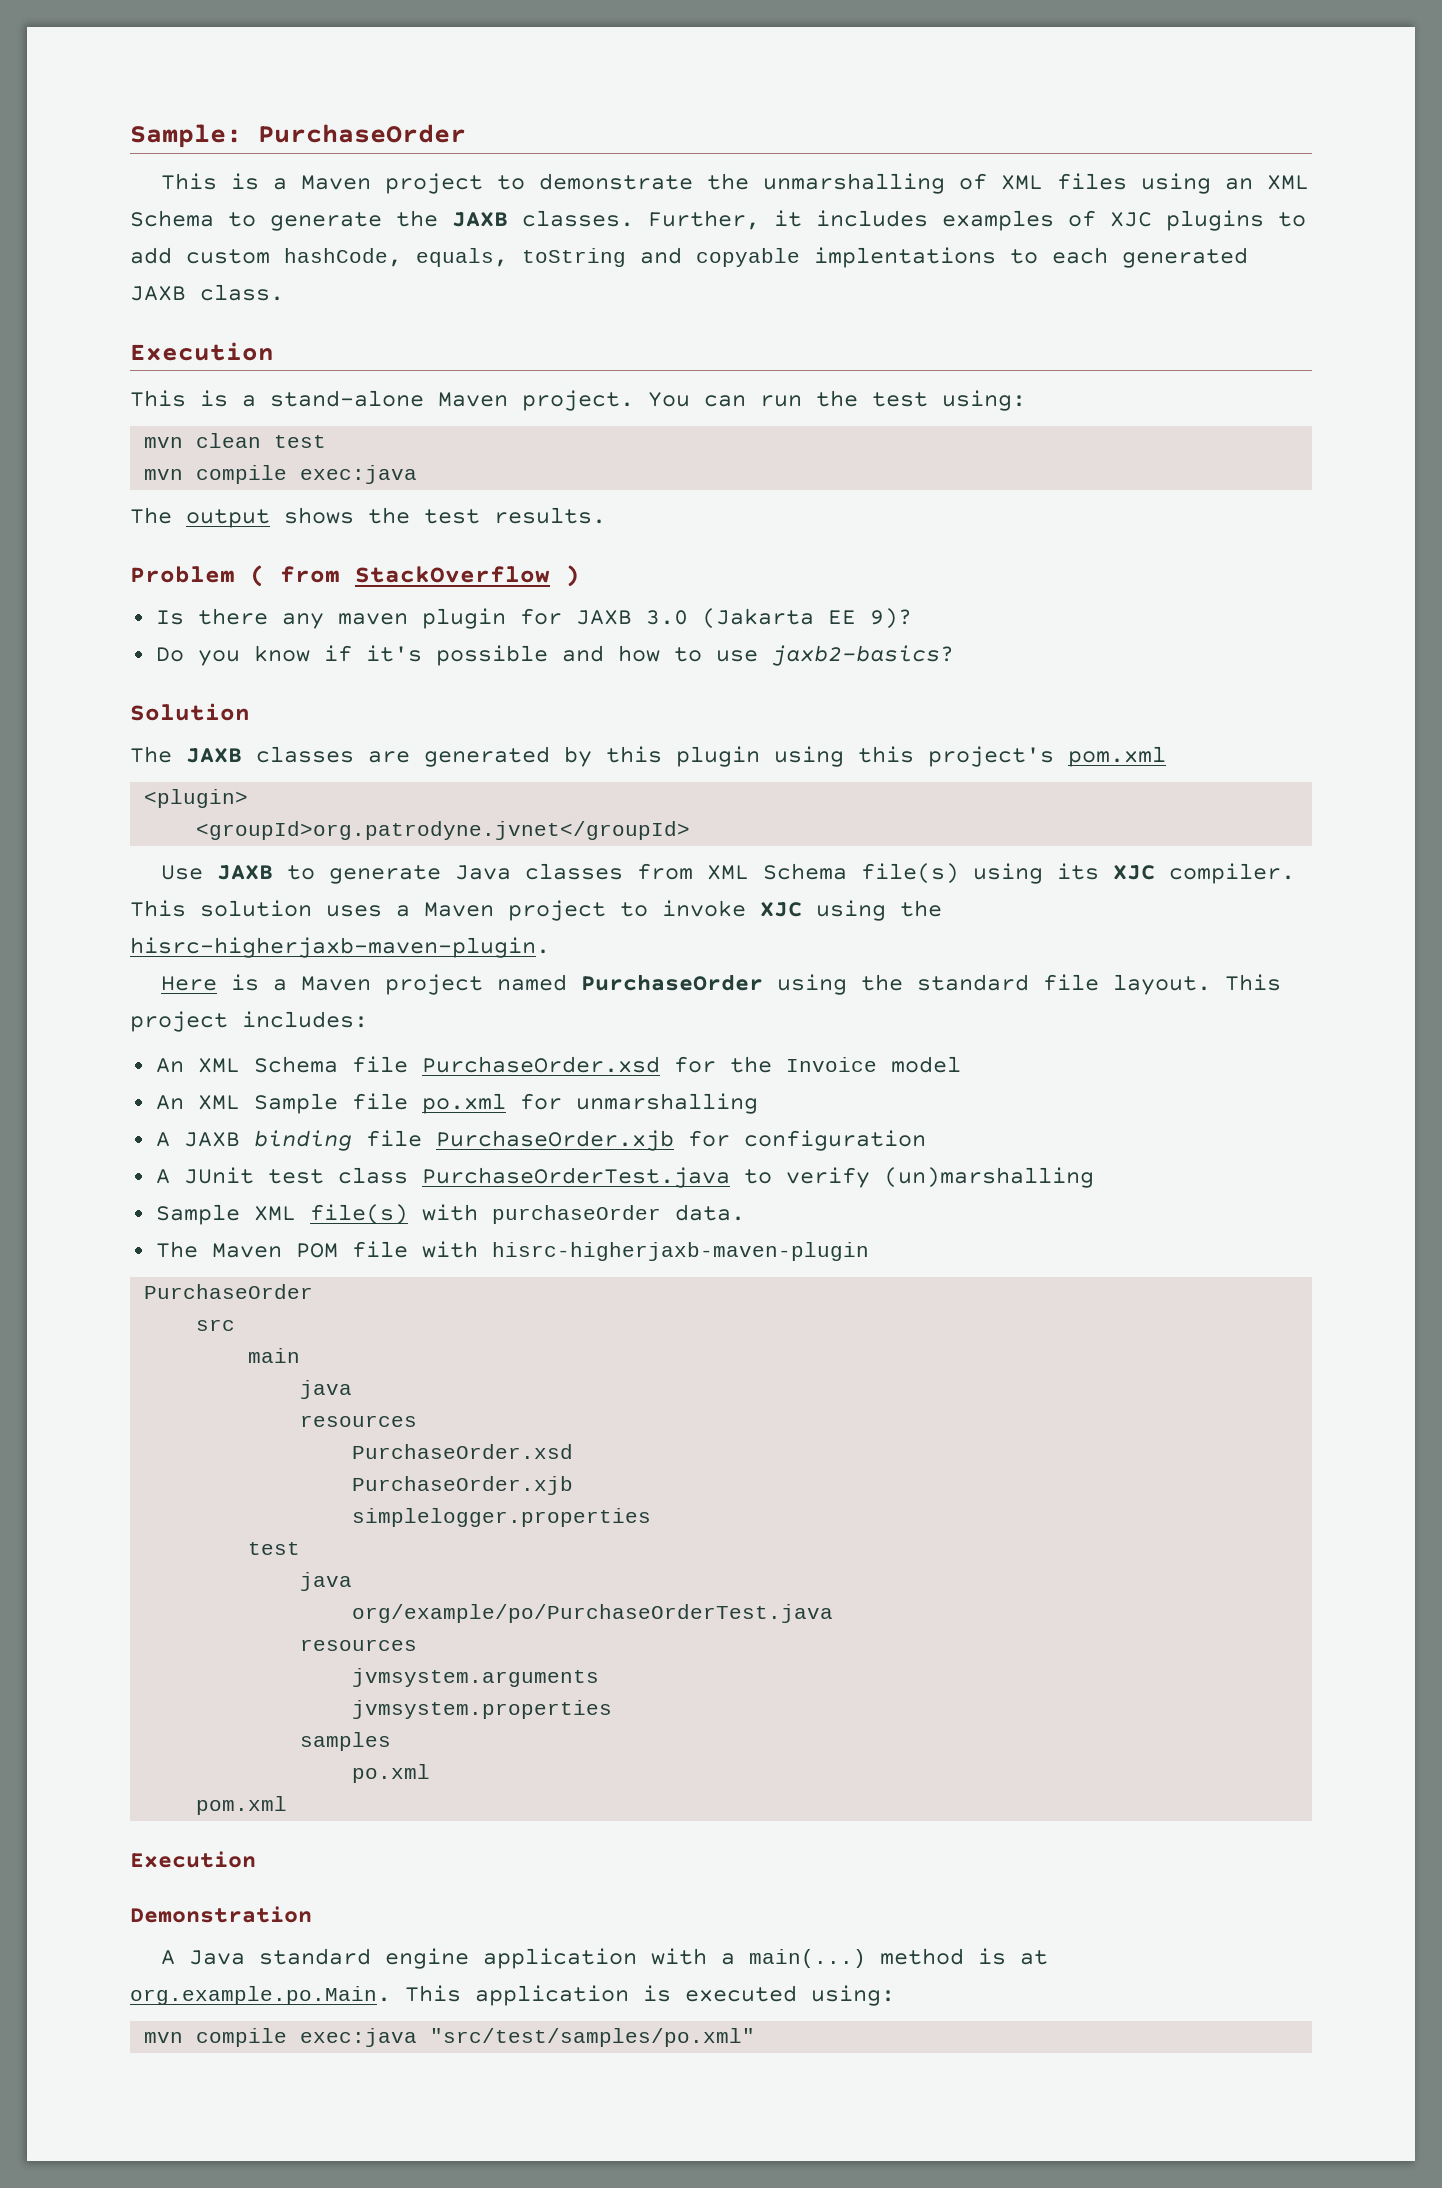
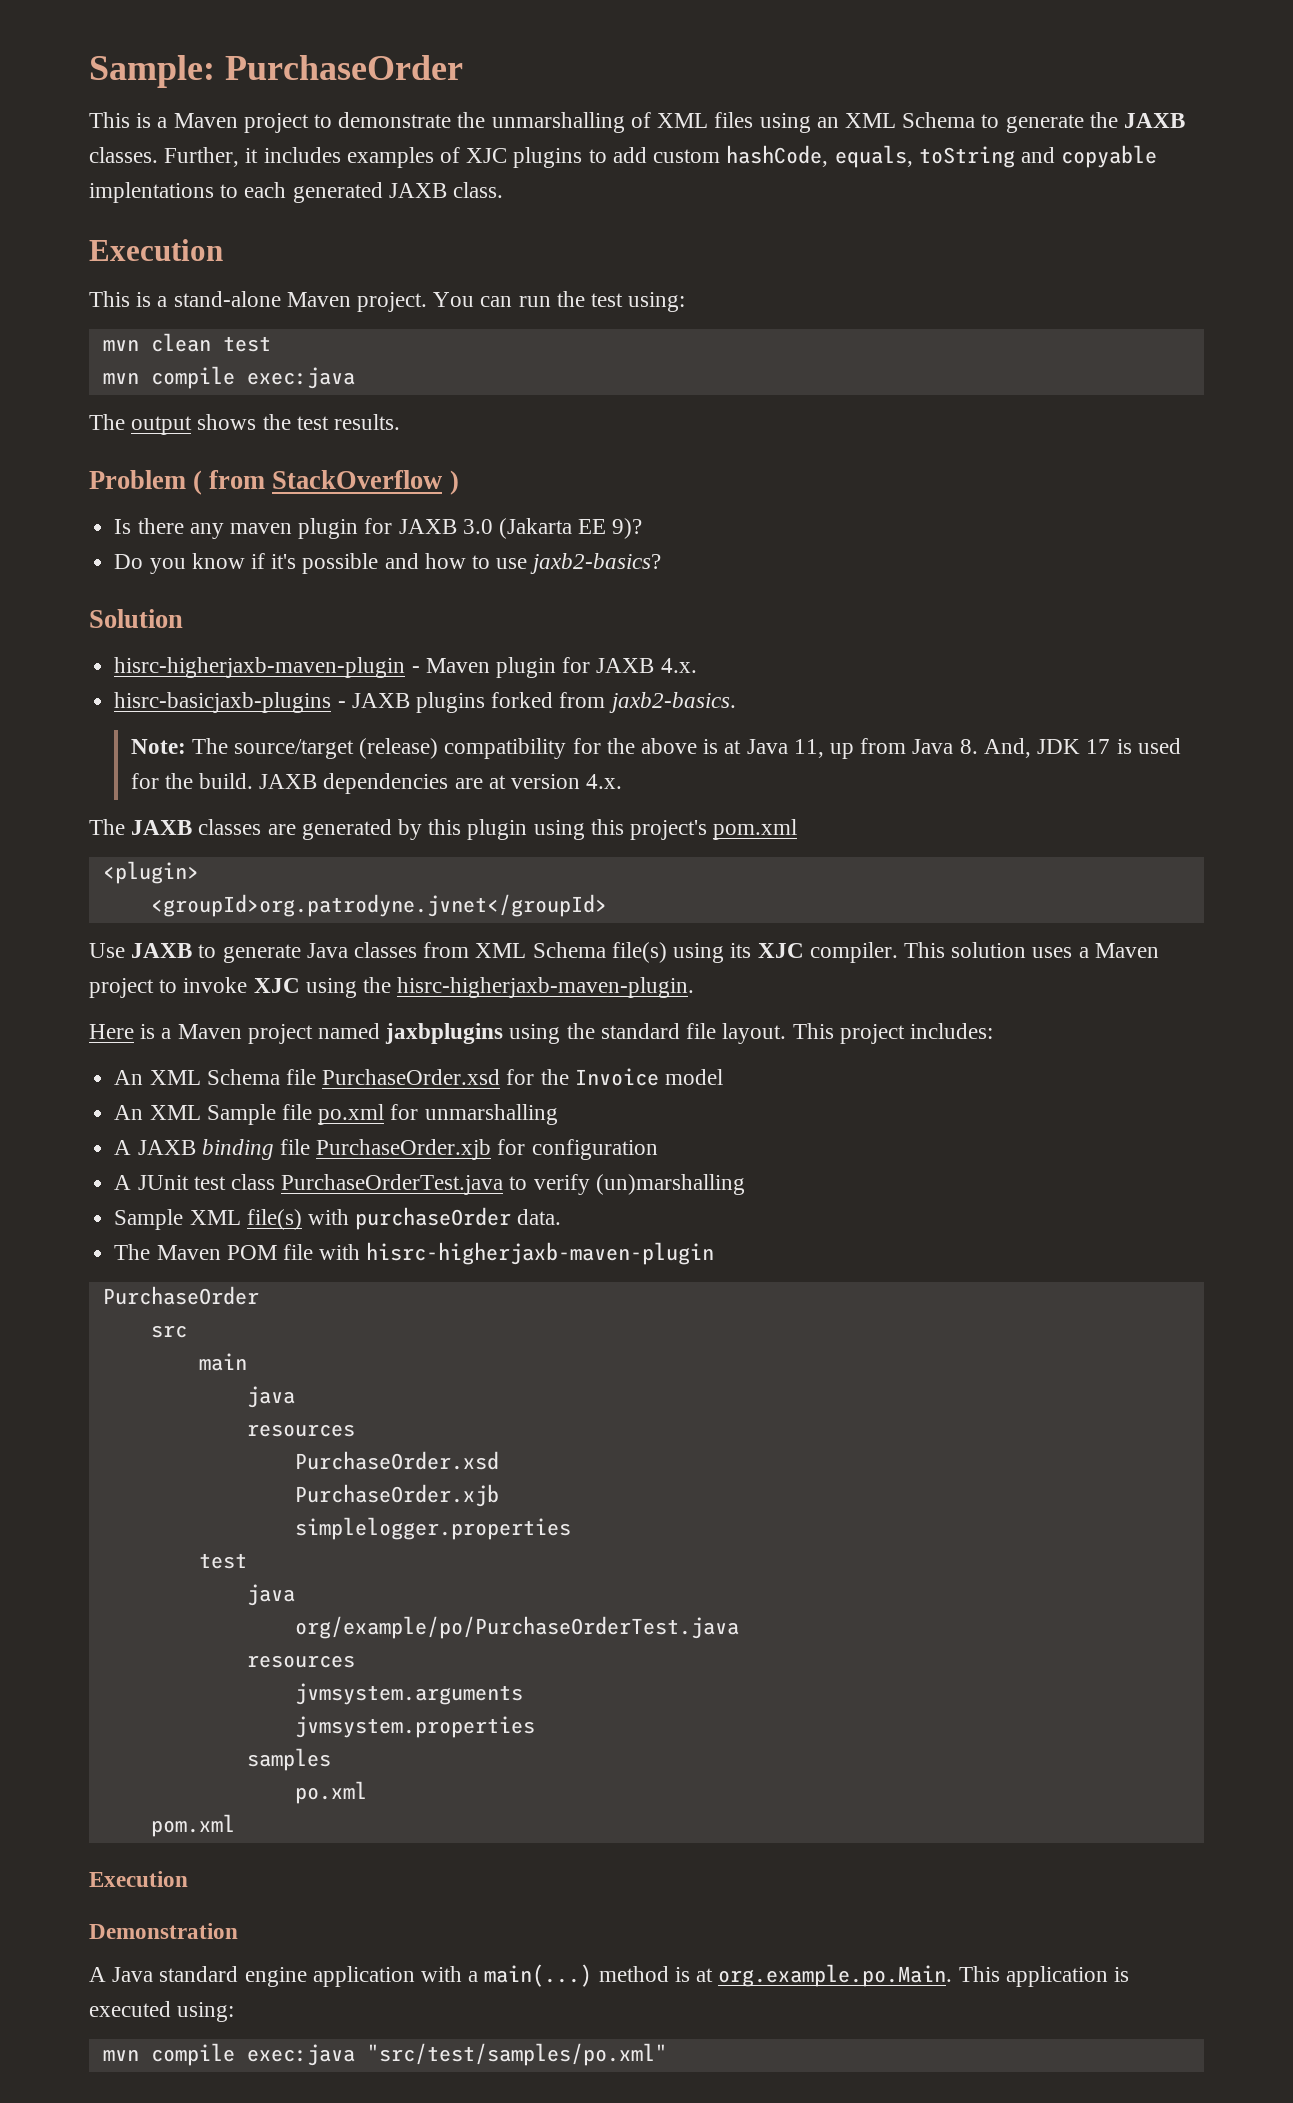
+ hisrc-higherjaxb-maven-plugin - Maven plugin for JAXB 4.x.
+ hisrc-basicjaxb-plugins - JAXB plugins forked from jaxb2-basics.
+ Note: The source/target (release) compatibility for the above is at Java 11, up from Java 8. And, JDK 17 is used for the build. JAXB dependencies are at version 4.x.
- Here is a Maven project named PurchaseOrder using the standard file layout.
+ Here is a Maven project named jaxbplugins using the standard file layout.

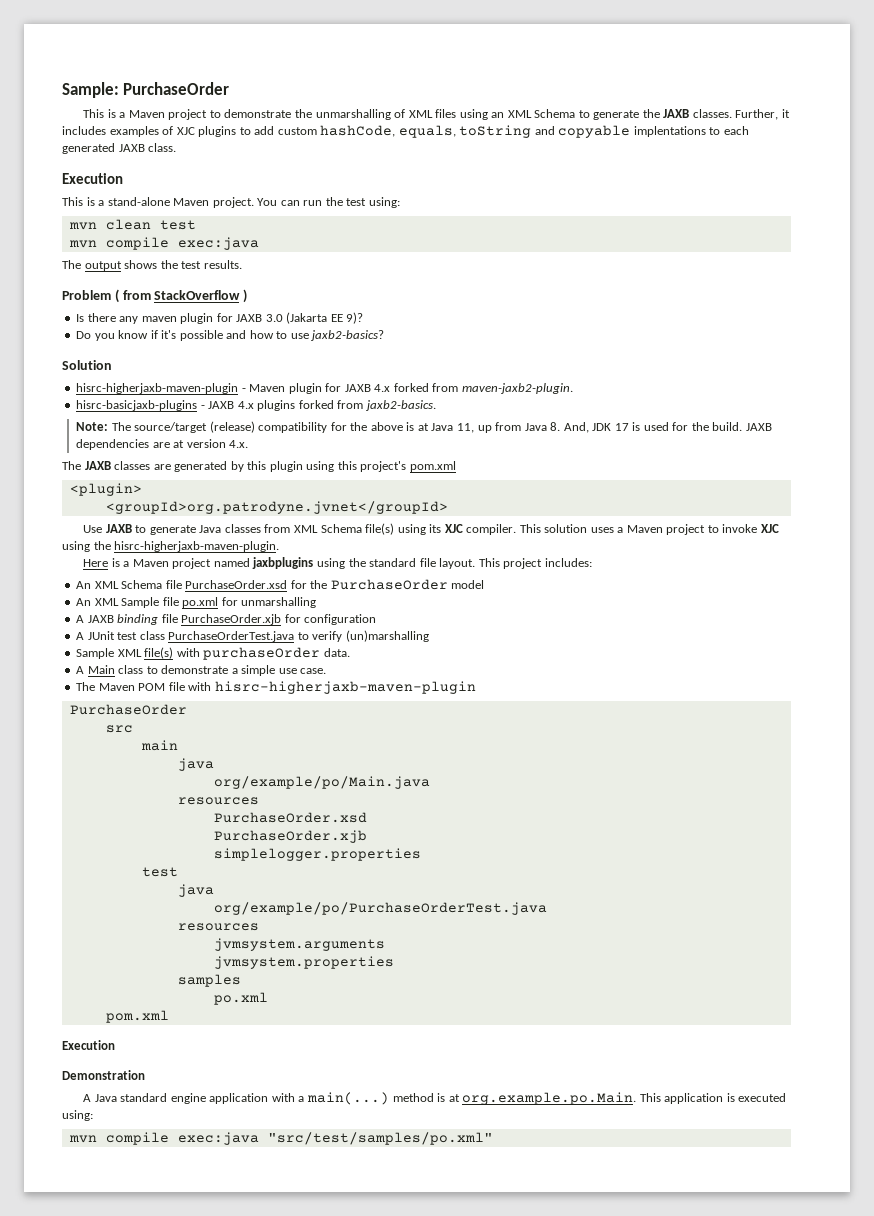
- hisrc-higherjaxb-maven-plugin - Maven plugin for JAXB 4.x.
+ hisrc-higherjaxb-maven-plugin - Maven plugin for JAXB 4.x forked from maven-jaxb2-plugin.
- hisrc-basicjaxb-plugins - JAXB plugins forked from jaxb2-basics.
+ hisrc-basicjaxb-plugins - JAXB 4.x plugins forked from jaxb2-basics.
- An XML Schema file PurchaseOrder.xsd for the Invoice model
+ An XML Schema file PurchaseOrder.xsd for the PurchaseOrder model
+ A Main class to demonstrate a simple use case.
+ org/example/po/Main.java

